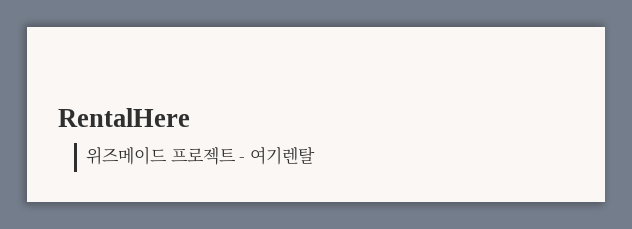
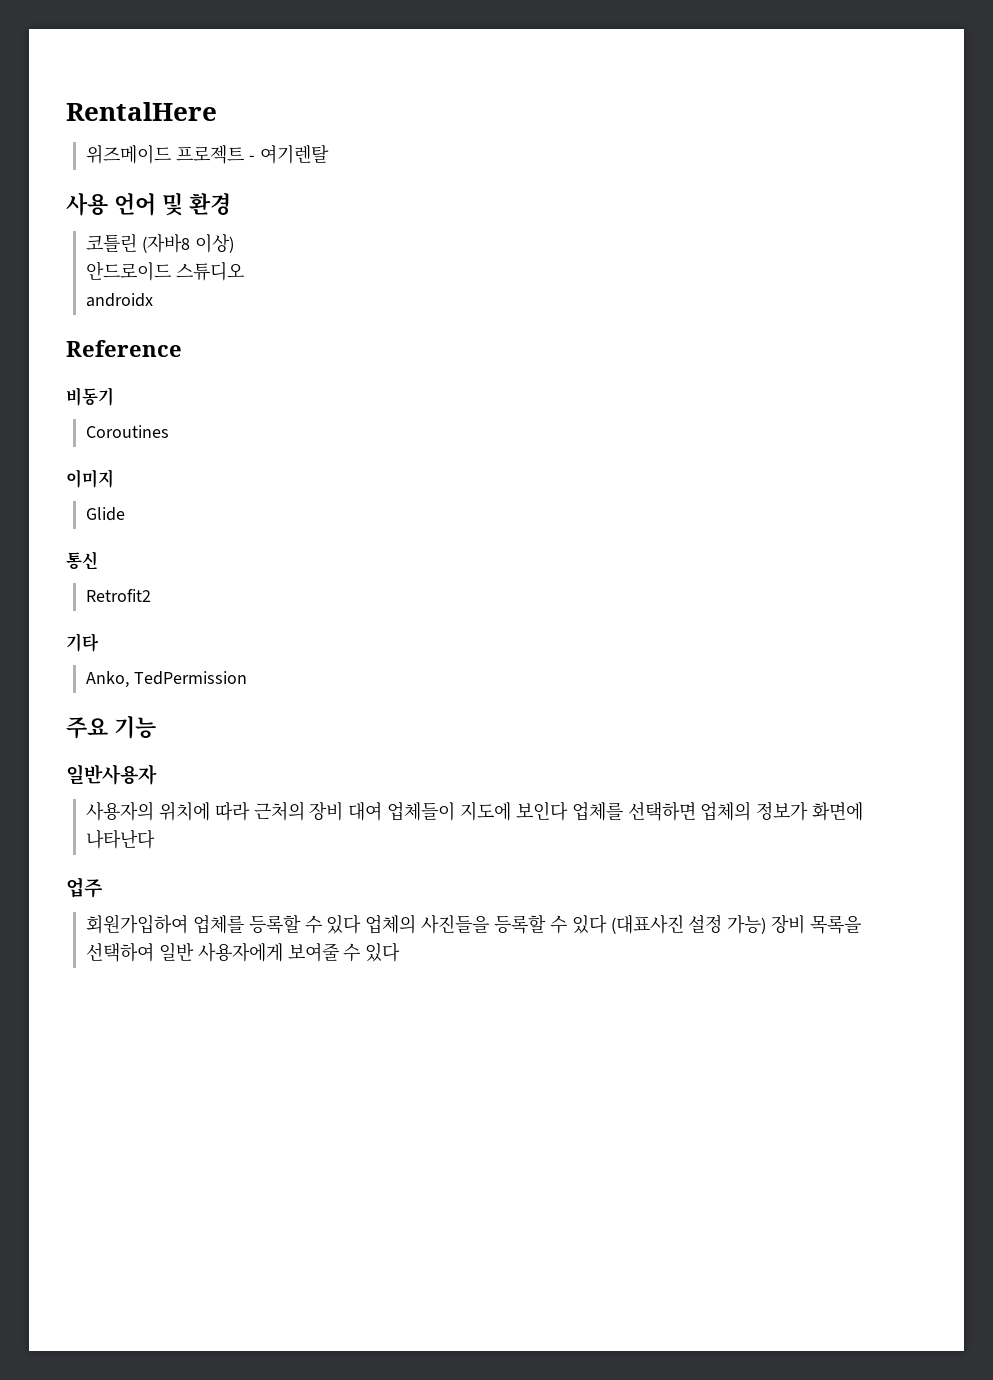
+ 사용 언어 및 환경
+ 코틀린 (자바8 이상)
+ 안드로이드 스튜디오
+ androidx
+ Reference
+ 비동기
+ Coroutines
+ 이미지
+ Glide
+ 통신
+ Retrofit2
+ 기타
+ Anko, TedPermission
+ 주요 기능
+ 일반사용자
+ 사용자의 위치에 따라 근처의 장비 대여 업체들이 지도에 보인다 업체를 선택하면 업체의 정보가 화면에 나타난다
+ 업주
+ 회원가입하여 업체를 등록할 수 있다 업체의 사진들을 등록할 수 있다 (대표사진 설정 가능) 장비 목록을 선택하여 일반 사용자에게 보여줄 수 있다

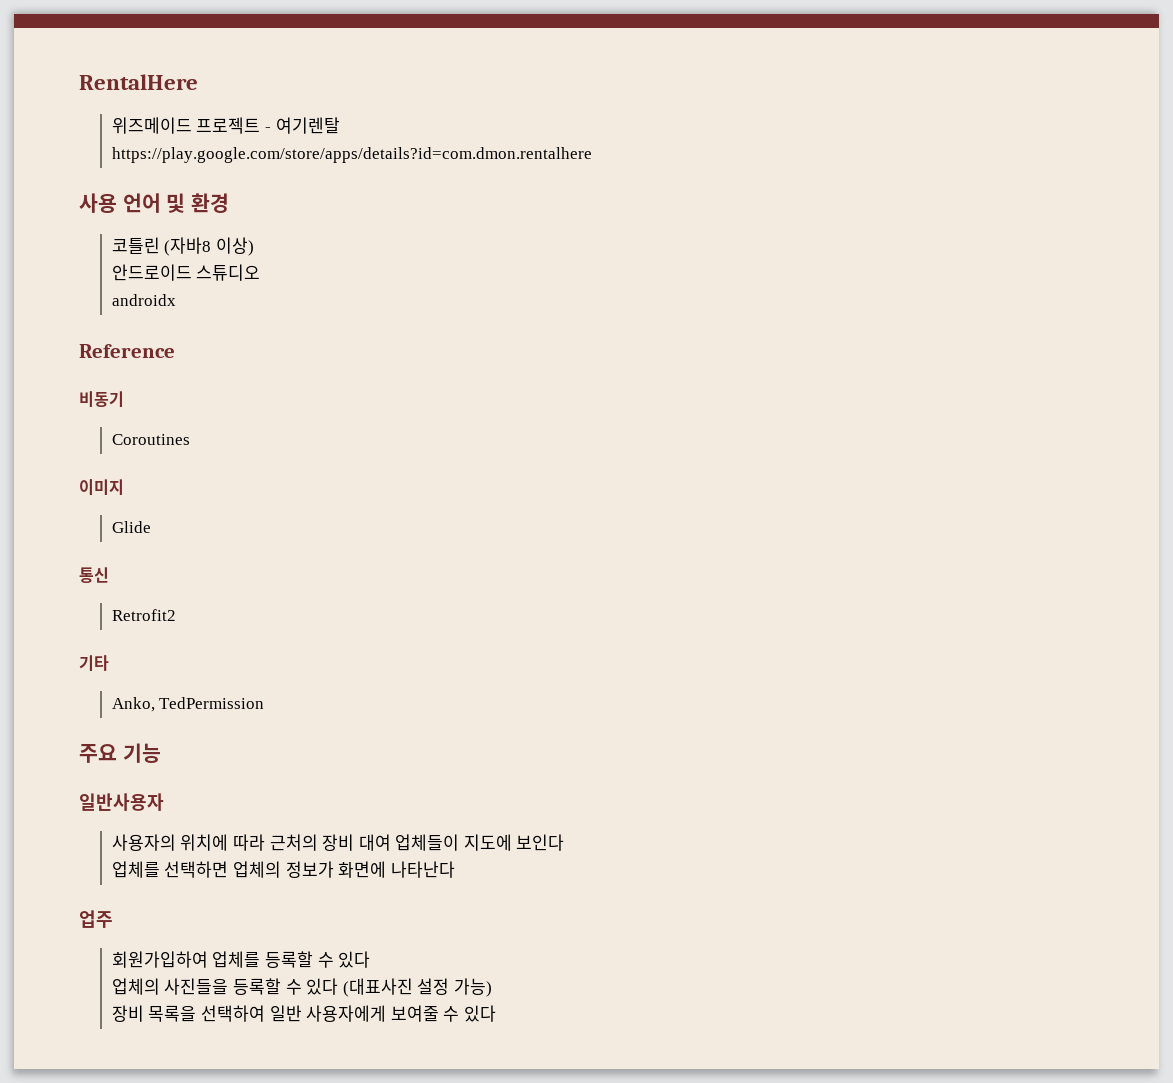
+ https://play.google.com/store/apps/details?id=com.dmon.rentalhere
- 사용자의 위치에 따라 근처의 장비 대여 업체들이 지도에 보인다 업체를 선택하면 업체의 정보가 화면에 나타난다
+ 사용자의 위치에 따라 근처의 장비 대여 업체들이 지도에 보인다
+ 업체를 선택하면 업체의 정보가 화면에 나타난다
- 회원가입하여 업체를 등록할 수 있다 업체의 사진들을 등록할 수 있다 (대표사진 설정 가능) 장비 목록을 선택하여 일반 사용자에게 보여줄 수 있다
+ 회원가입하여 업체를 등록할 수 있다
+ 업체의 사진들을 등록할 수 있다 (대표사진 설정 가능)
+ 장비 목록을 선택하여 일반 사용자에게 보여줄 수 있다

